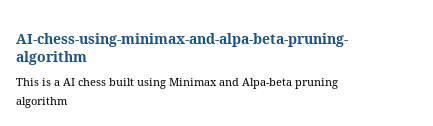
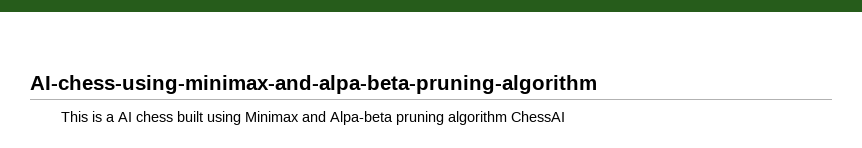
- This is a AI chess built using Minimax and Alpa-beta pruning algorithm
+ This is a AI chess built using Minimax and Alpa-beta pruning algorithm ChessAI

